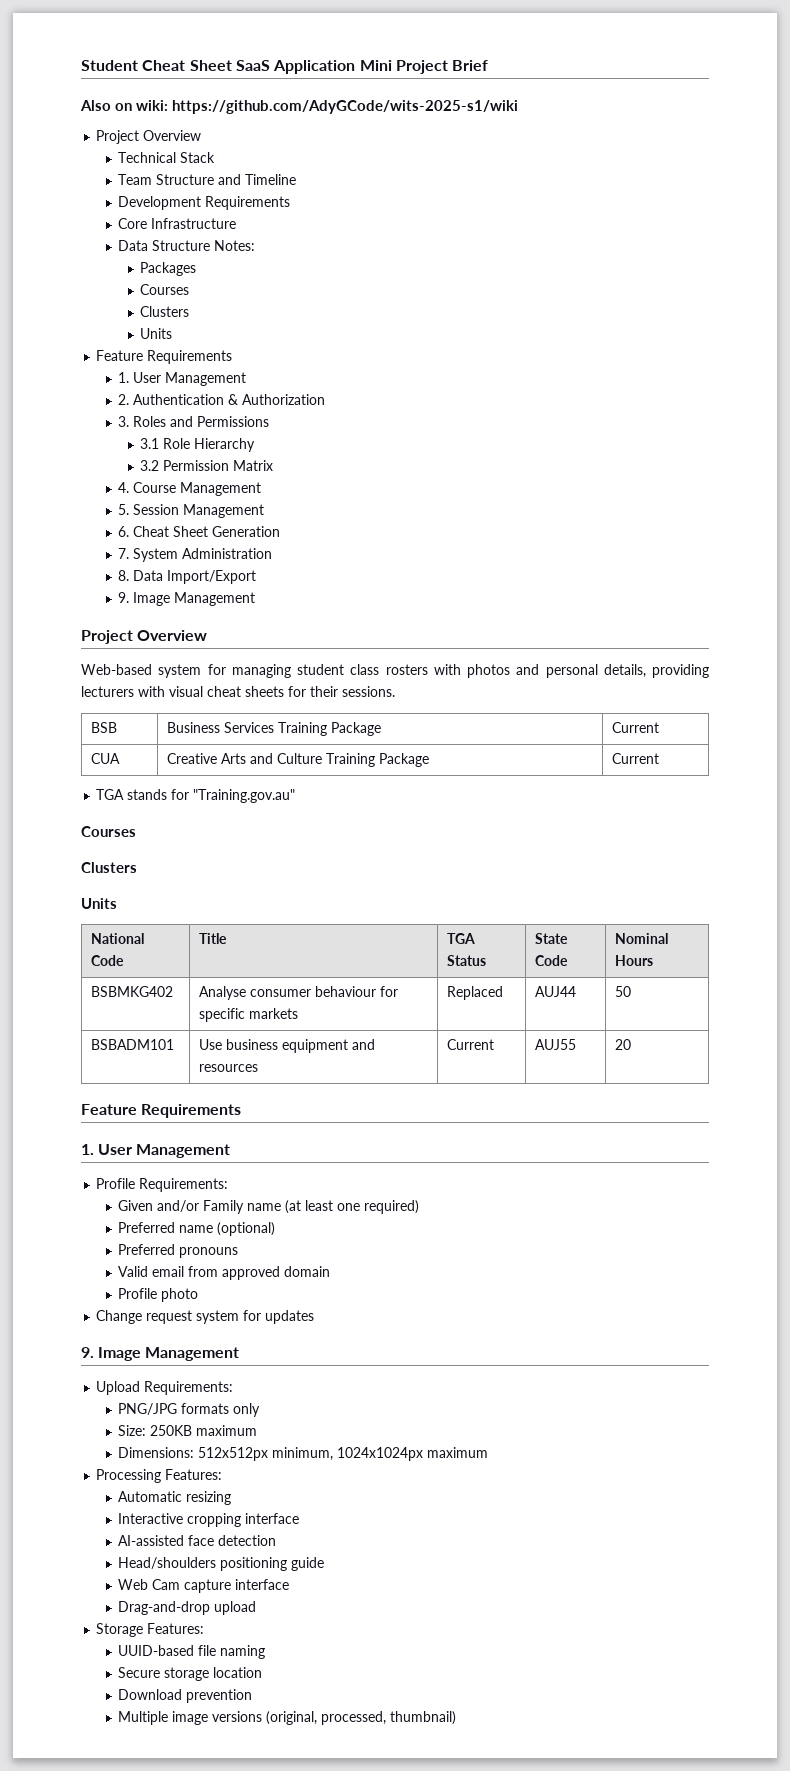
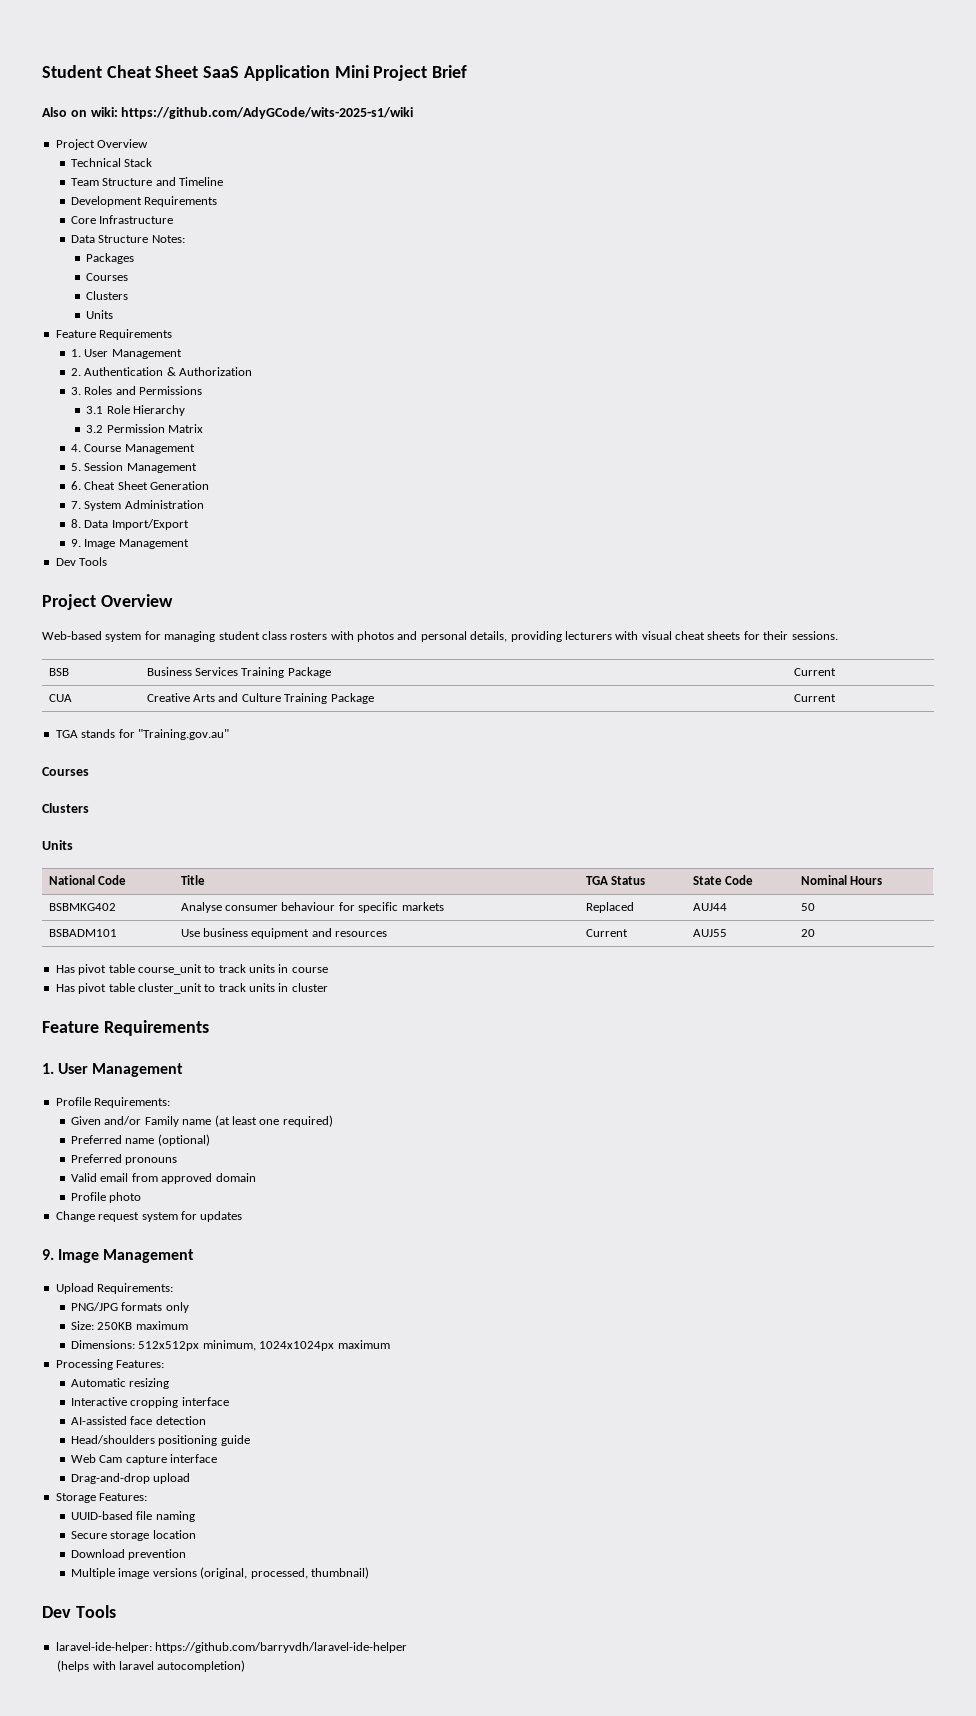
  8. Data Import/Export
  9. Image Management
+ Dev Tools
+ Has pivot table course_unit to track units in course
+ Has pivot table cluster_unit to track units in cluster
  Multiple image versions (original, processed, thumbnail)
+ Dev Tools
+ laravel-ide-helper: https://github.com/barryvdh/laravel-ide-helper
+ (helps with laravel autocompletion)

